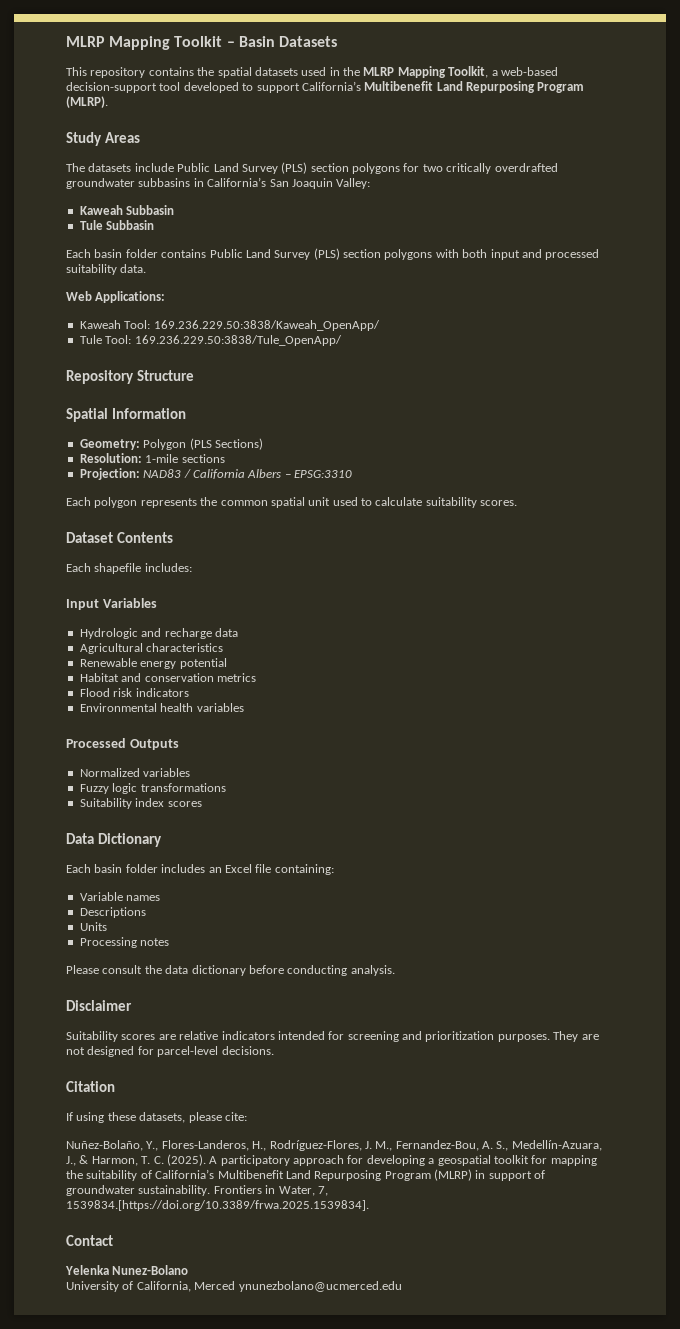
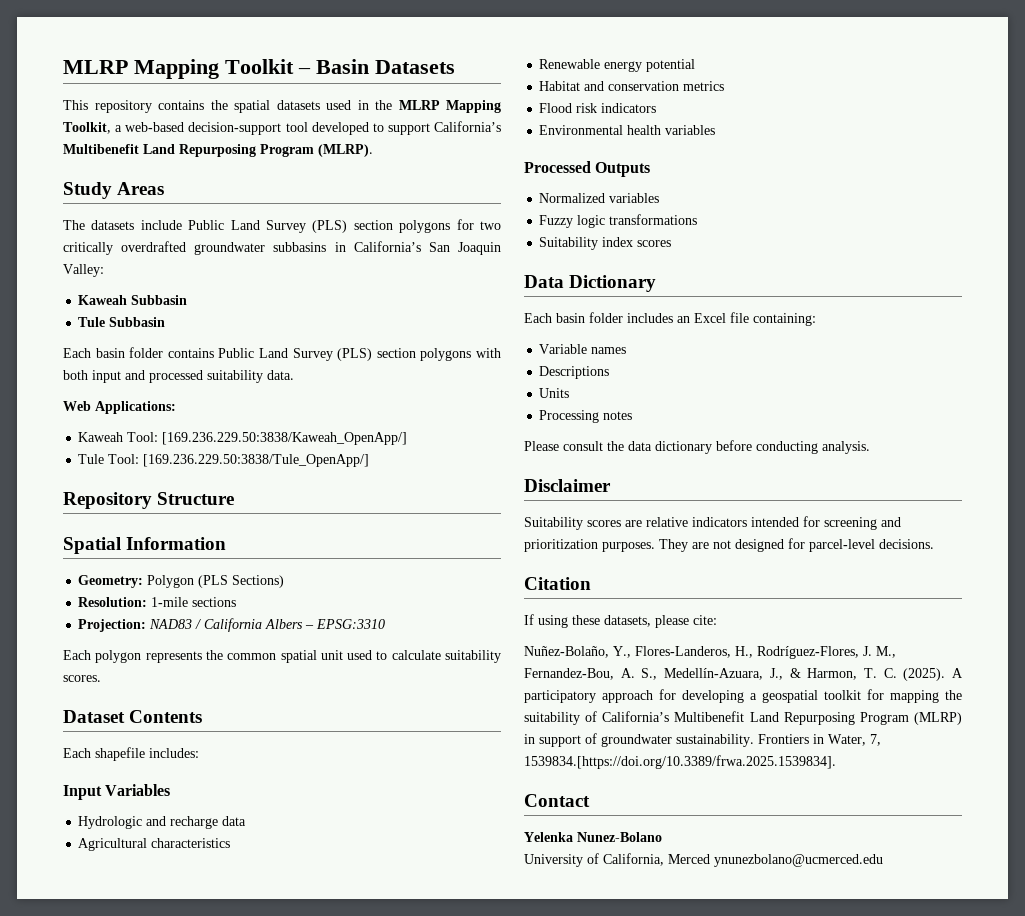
- Kaweah Tool: 169.236.229.50:3838/Kaweah_OpenApp/
+ Kaweah Tool: [169.236.229.50:3838/Kaweah_OpenApp/]
- Tule Tool: 169.236.229.50:3838/Tule_OpenApp/
+ Tule Tool: [169.236.229.50:3838/Tule_OpenApp/]

